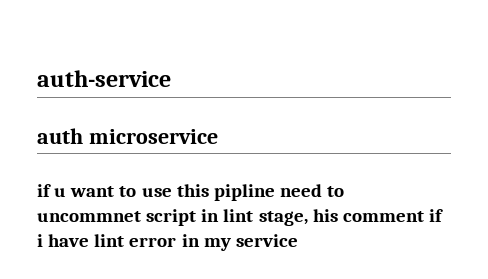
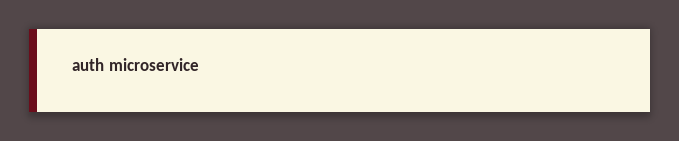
- auth-service
- if u want to use this pipline need to uncommnet script in lint stage, his comment if i have lint error in my service

